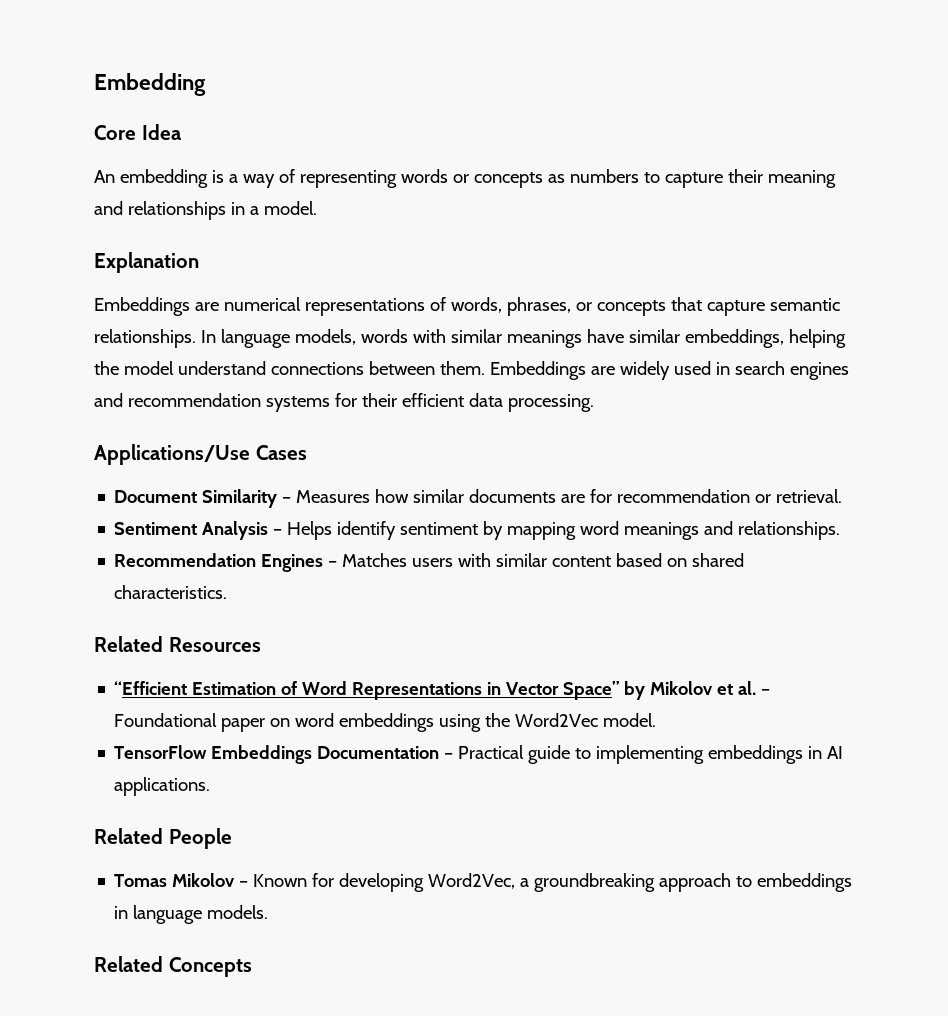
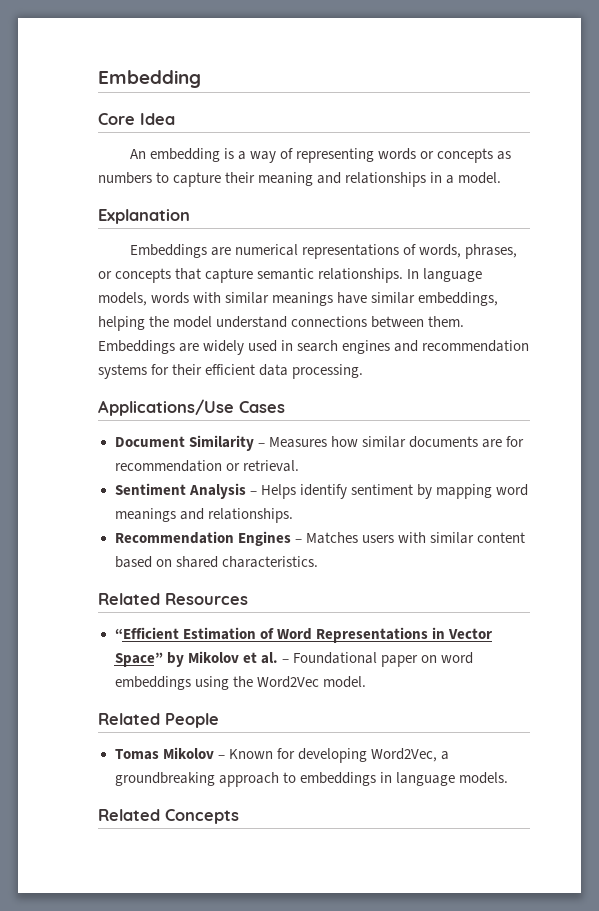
- TensorFlow Embeddings Documentation – Practical guide to implementing embeddings in AI applications.

